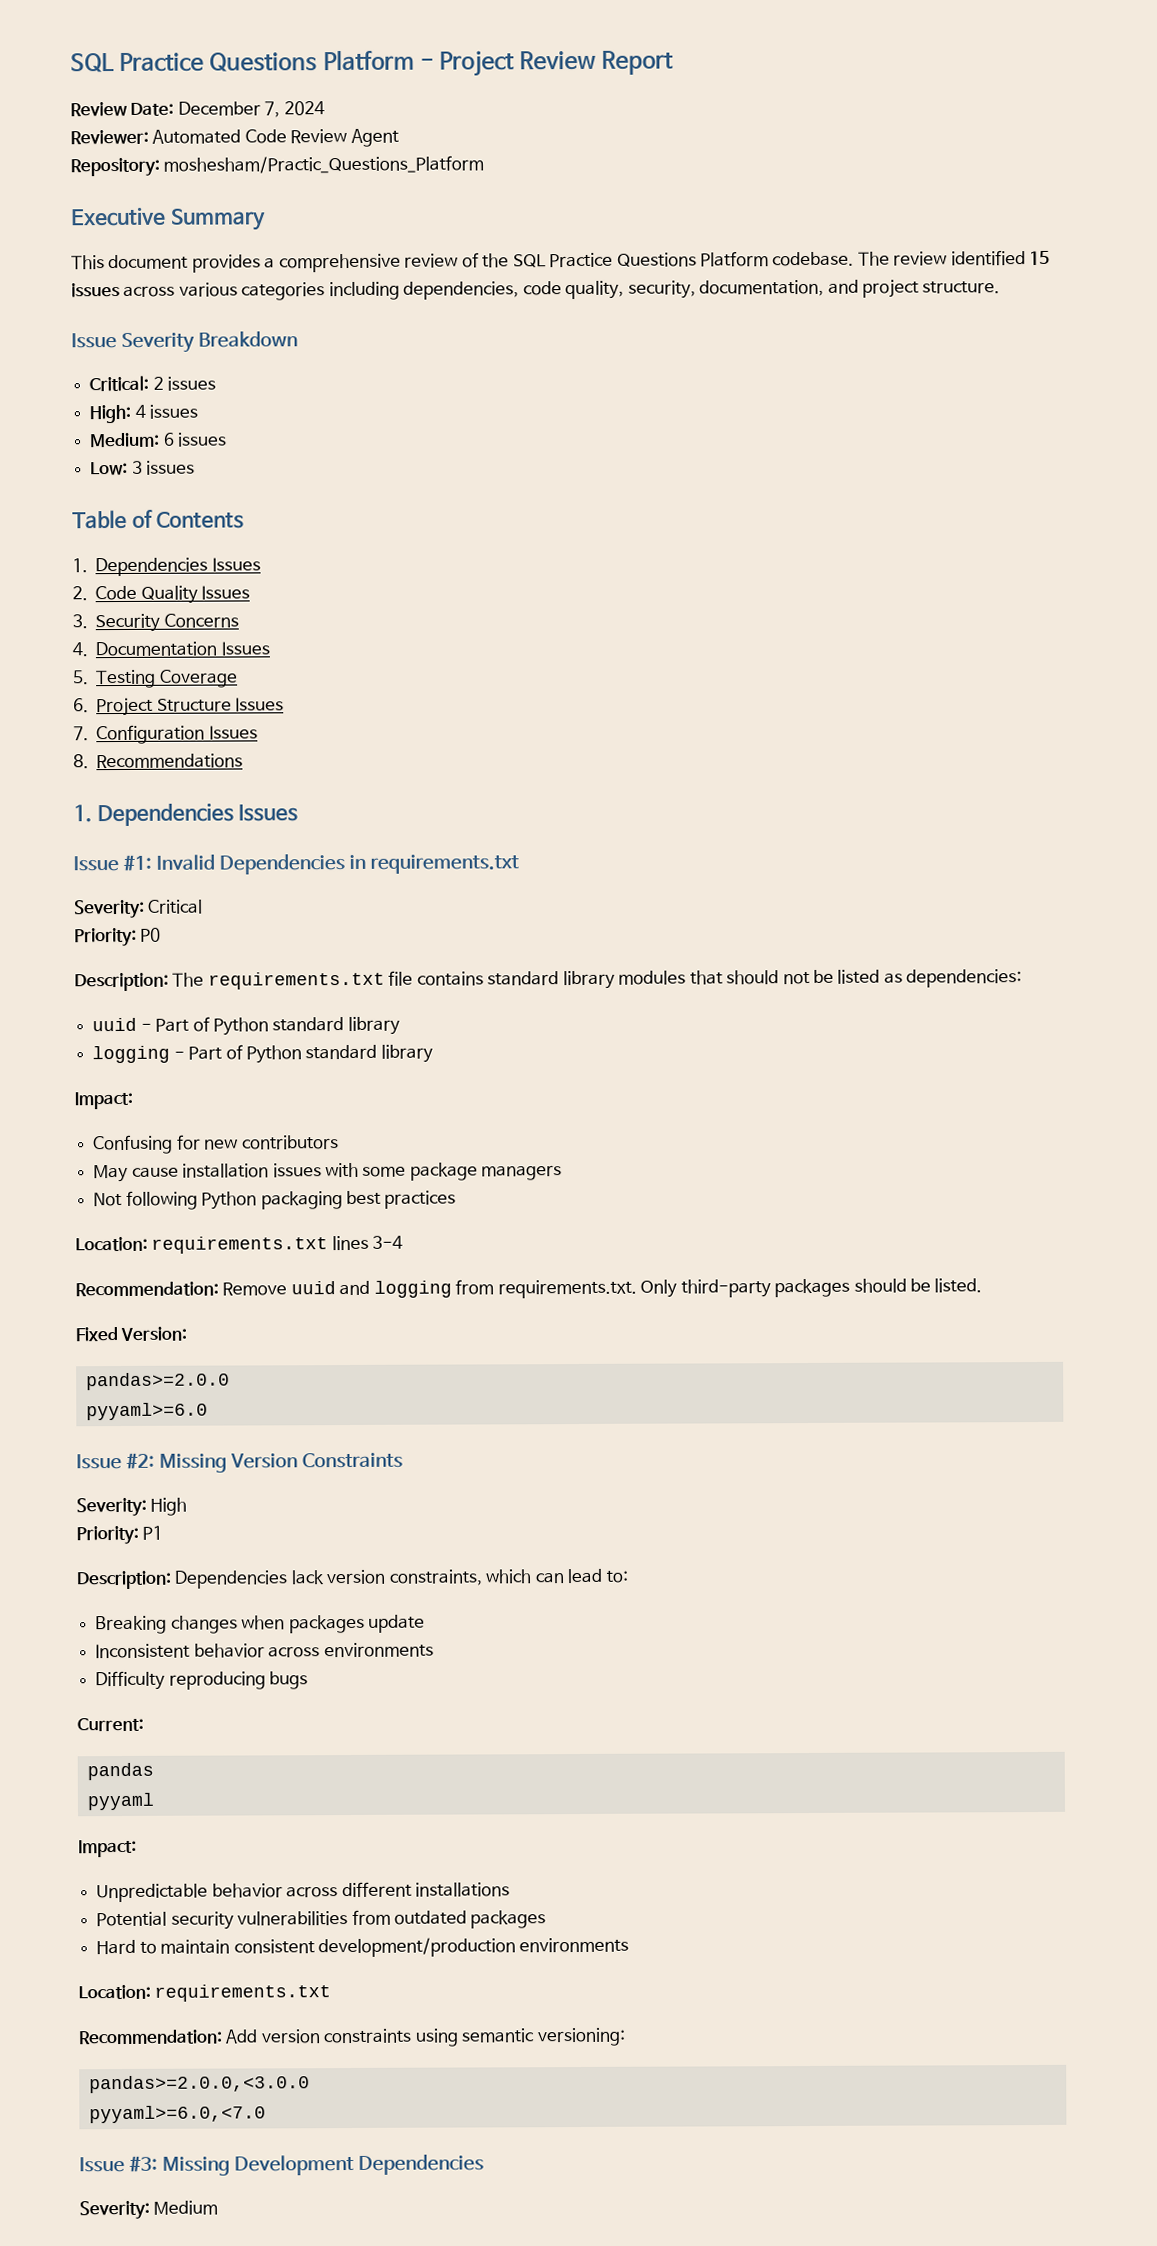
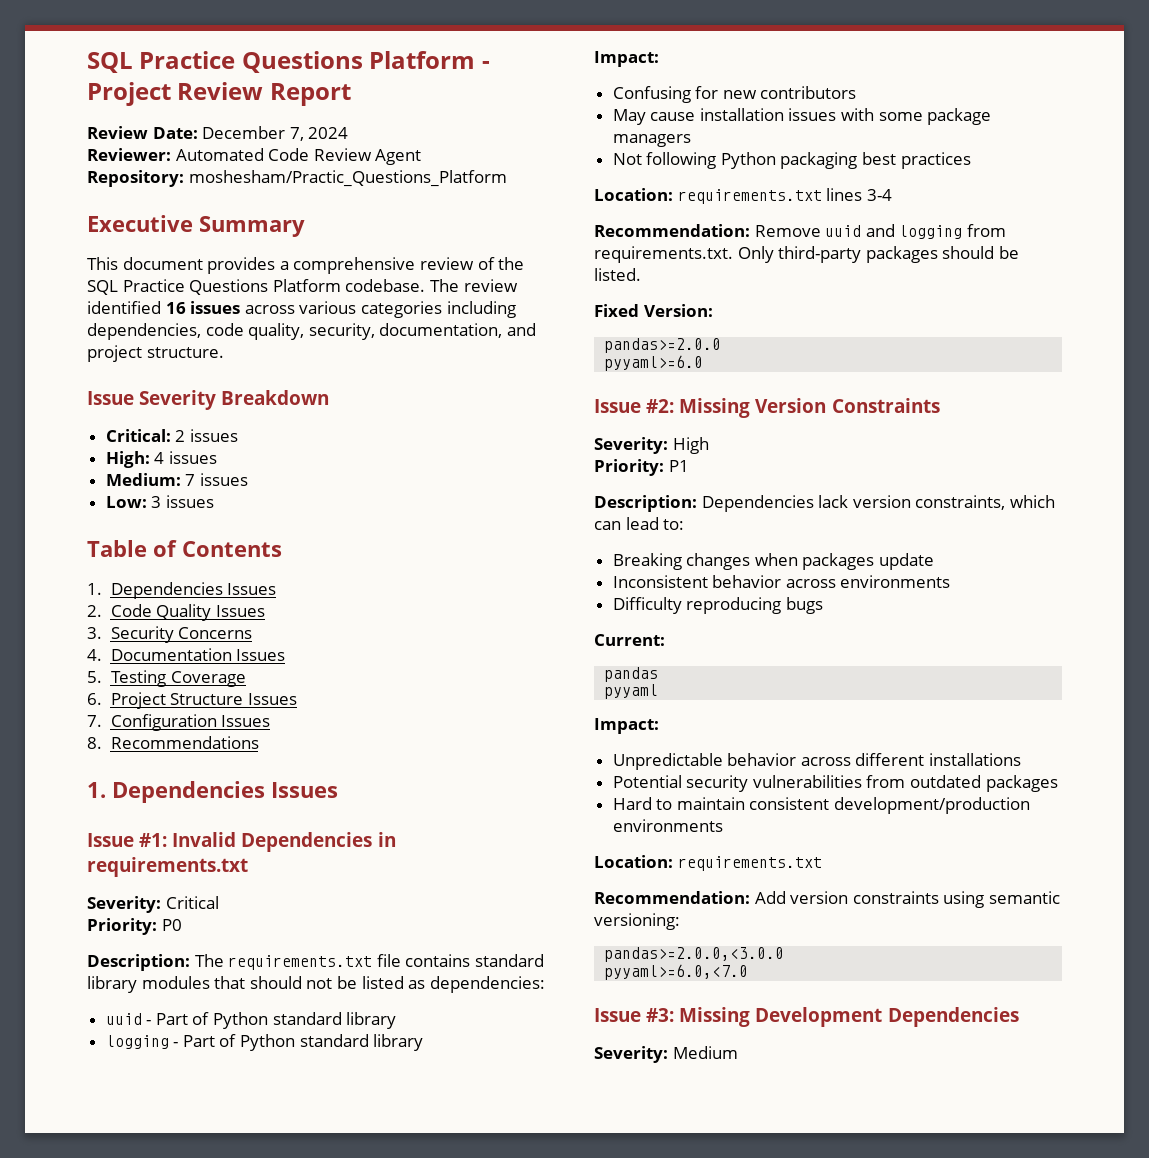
- The review identified 15 issues across various categories including dependencies, code quality, security, documentation, and project structure.
+ The review identified 16 issues across various categories including dependencies, code quality, security, documentation, and project structure.
- Medium: 6 issues
+ Medium: 7 issues

